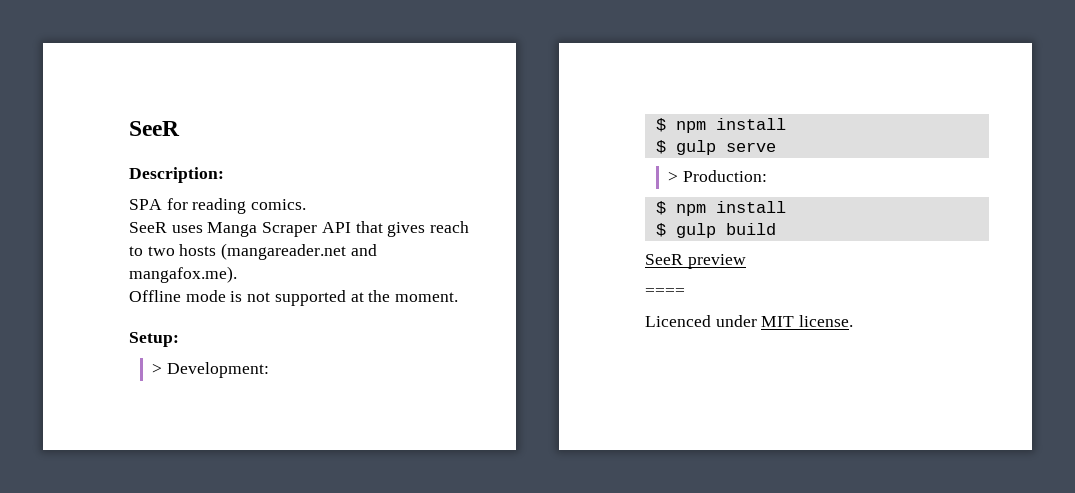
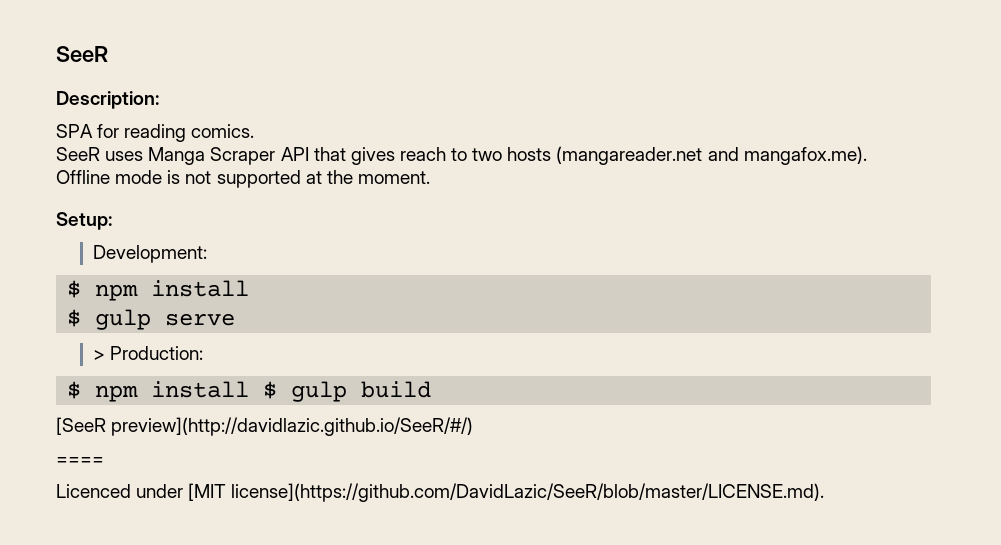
- > Development:
+ Development:
  > Production:
- $ npm install
- $ gulp build
+ $ npm install $ gulp build
- SeeR preview
+ [SeeR preview](http://davidlazic.github.io/SeeR/#/)
- Licenced under MIT license.
+ Licenced under [MIT license](https://github.com/DavidLazic/SeeR/blob/master/LICENSE.md).

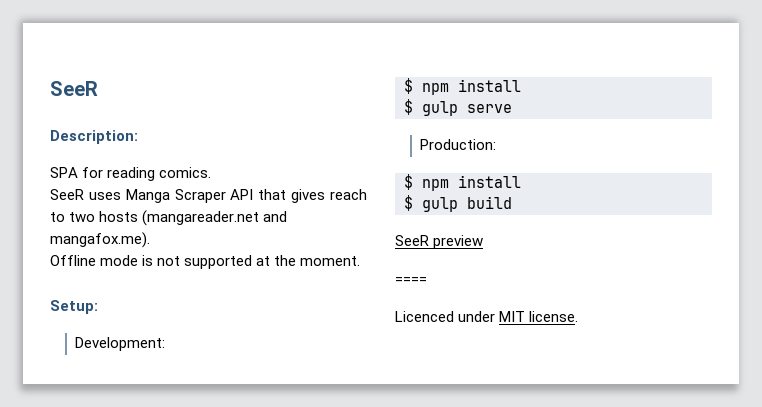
- > Production:
- $ npm install $ gulp build
+ Production:
+ $ npm install
+ $ gulp build
- [SeeR preview](http://davidlazic.github.io/SeeR/#/)
+ SeeR preview
- Licenced under [MIT license](https://github.com/DavidLazic/SeeR/blob/master/LICENSE.md).
+ Licenced under MIT license.

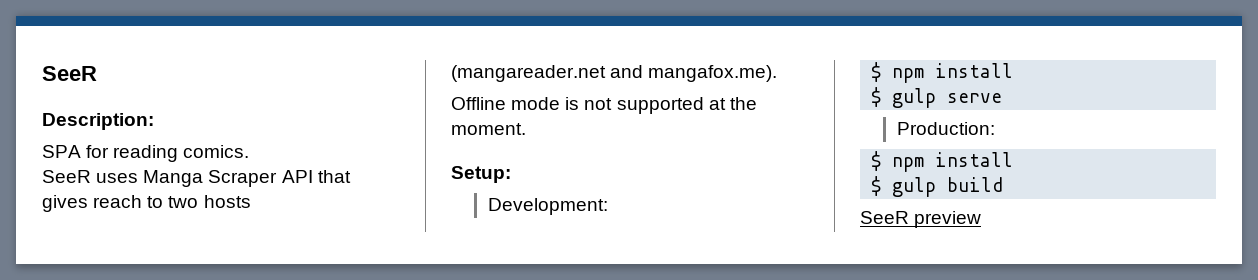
- ====
- Licenced under MIT license.

